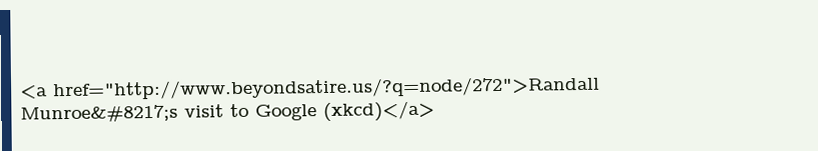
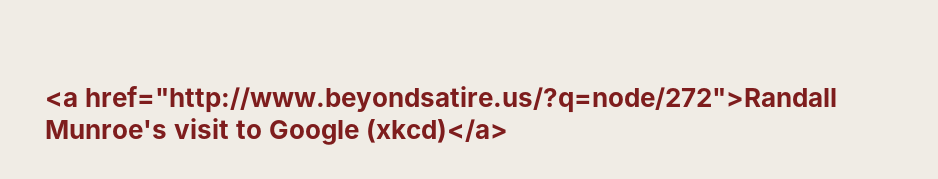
- <a href="http://www.beyondsatire.us/?q=node/272">Randall Munroe&#8217;s visit to Google (xkcd)</a>
+ <a href="http://www.beyondsatire.us/?q=node/272">Randall Munroe's visit to Google (xkcd)</a>

